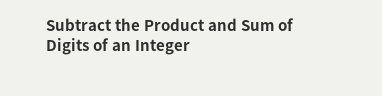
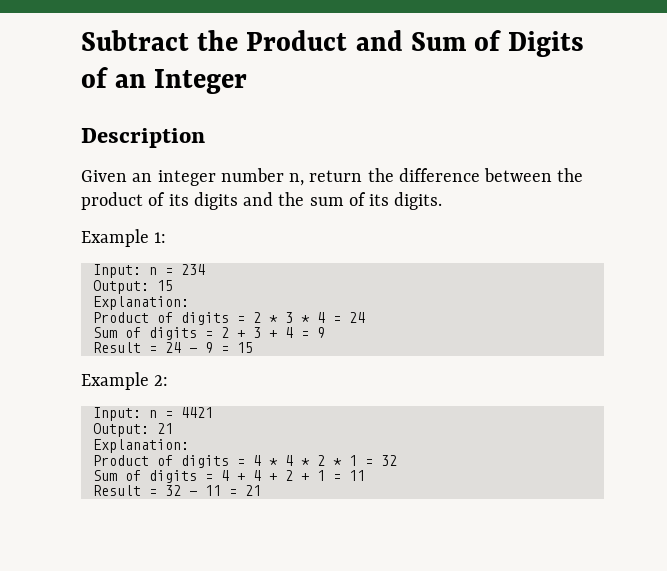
+ Description
+ Given an integer number n, return the difference between the product of its digits and the sum of its digits.
+ Example 1:
+ Input: n = 234
+ Output: 15
+ Explanation:
+ Product of digits = 2 * 3 * 4 = 24
+ Sum of digits = 2 + 3 + 4 = 9
+ Result = 24 - 9 = 15
+ Example 2:
+ Input: n = 4421
+ Output: 21
+ Explanation:
+ Product of digits = 4 * 4 * 2 * 1 = 32
+ Sum of digits = 4 + 4 + 2 + 1 = 11
+ Result = 32 - 11 = 21

